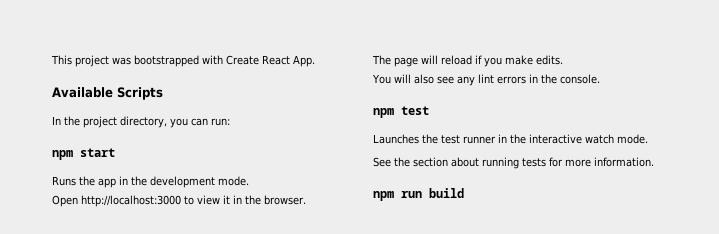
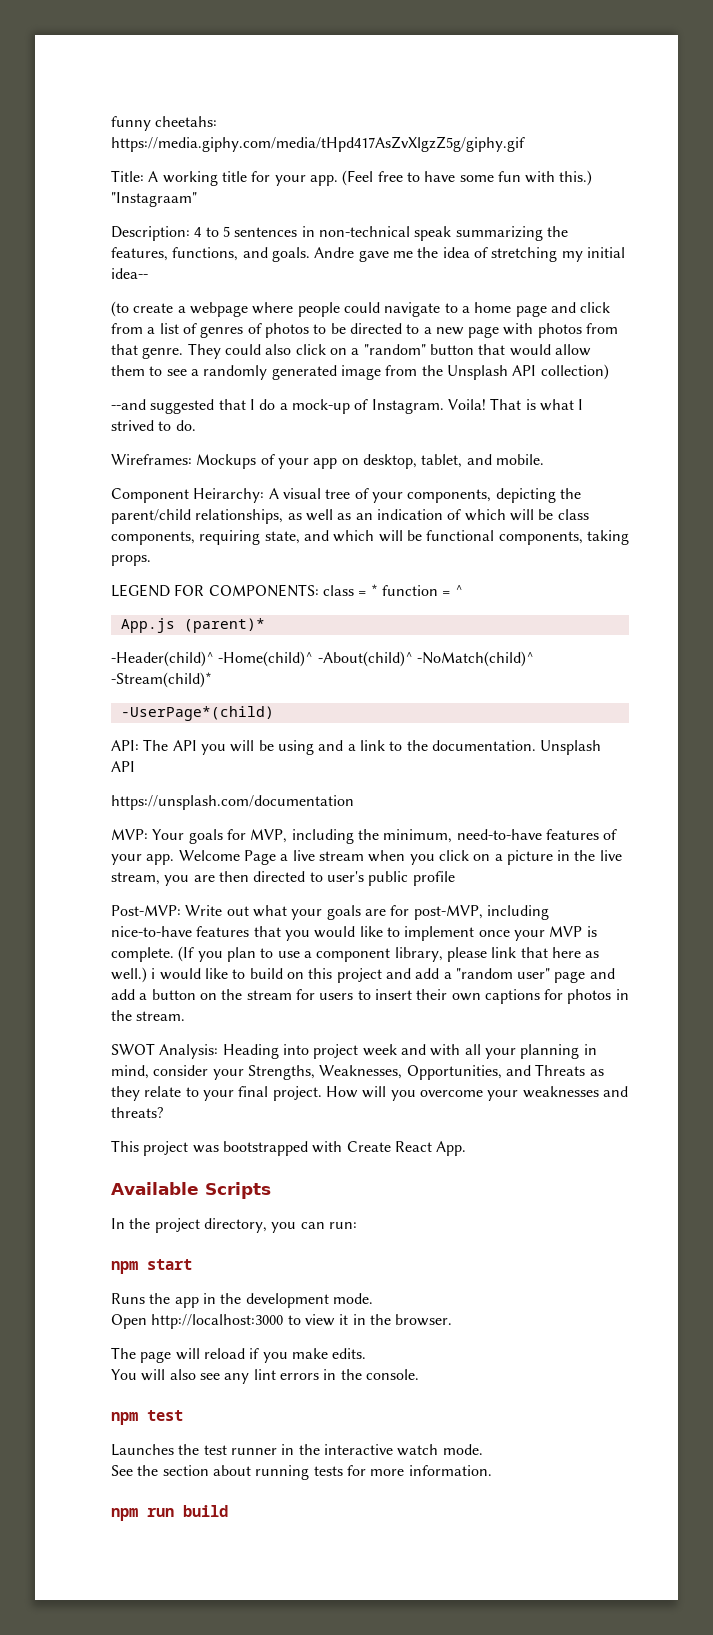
+ funny cheetahs: https://media.giphy.com/media/tHpd417AsZvXlgzZ5g/giphy.gif
+ Title: A working title for your app. (Feel free to have some fun with this.) "Instagraam"
+ Description: 4 to 5 sentences in non-technical speak summarizing the features, functions, and goals. Andre gave me the idea of stretching my initial idea--
+ (to create a webpage where people could navigate to a home page and click from a list of genres of photos to be directed to a new page with photos from that genre. They could also click on a "random" button that would allow them to see a randomly generated image from the Unsplash API collection)
+ --and suggested that I do a mock-up of Instagram. Voila! That is what I strived to do.
+ Wireframes: Mockups of your app on desktop, tablet, and mobile.
+ Component Heirarchy: A visual tree of your components, depicting the parent/child relationships, as well as an indication of which will be class components, requiring state, and which will be functional components, taking props.
+ LEGEND FOR COMPONENTS: class = * function = ^
+ App.js (parent)*
+ -Header(child)^ -Home(child)^ -About(child)^ -NoMatch(child)^ -Stream(child)*
+ -UserPage*(child)
+ API: The API you will be using and a link to the documentation. Unsplash API
+ https://unsplash.com/documentation
+ MVP: Your goals for MVP, including the minimum, need-to-have features of your app. Welcome Page a live stream when you click on a picture in the live stream, you are then directed to user's public profile
+ Post-MVP: Write out what your goals are for post-MVP, including nice-to-have features that you would like to implement once your MVP is complete. (If you plan to use a component library, please link that here as well.) i would like to build on this project and add a "random user" page and add a button on the stream for users to insert their own captions for photos in the stream.
+ SWOT Analysis: Heading into project week and with all your planning in mind, consider your Strengths, Weaknesses, Opportunities, and Threats as they relate to your final project. How will you overcome your weaknesses and threats?

